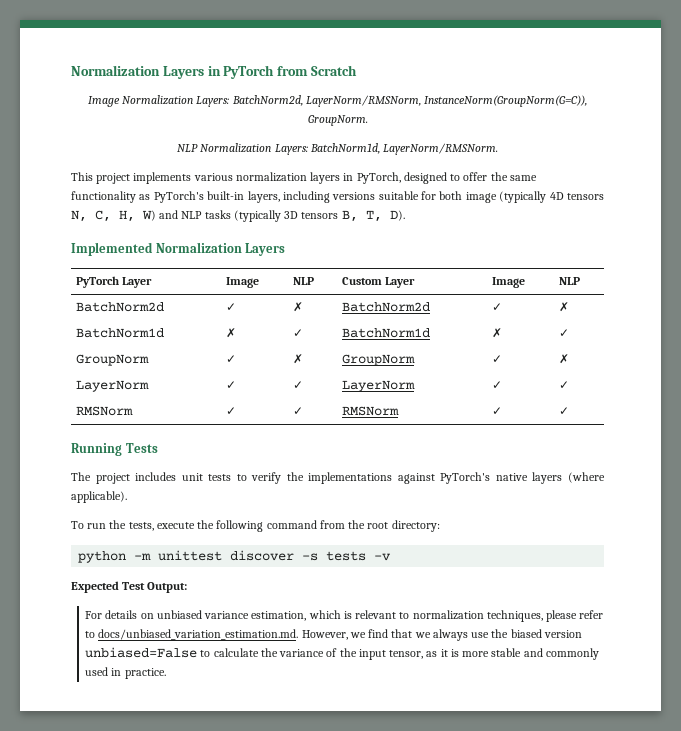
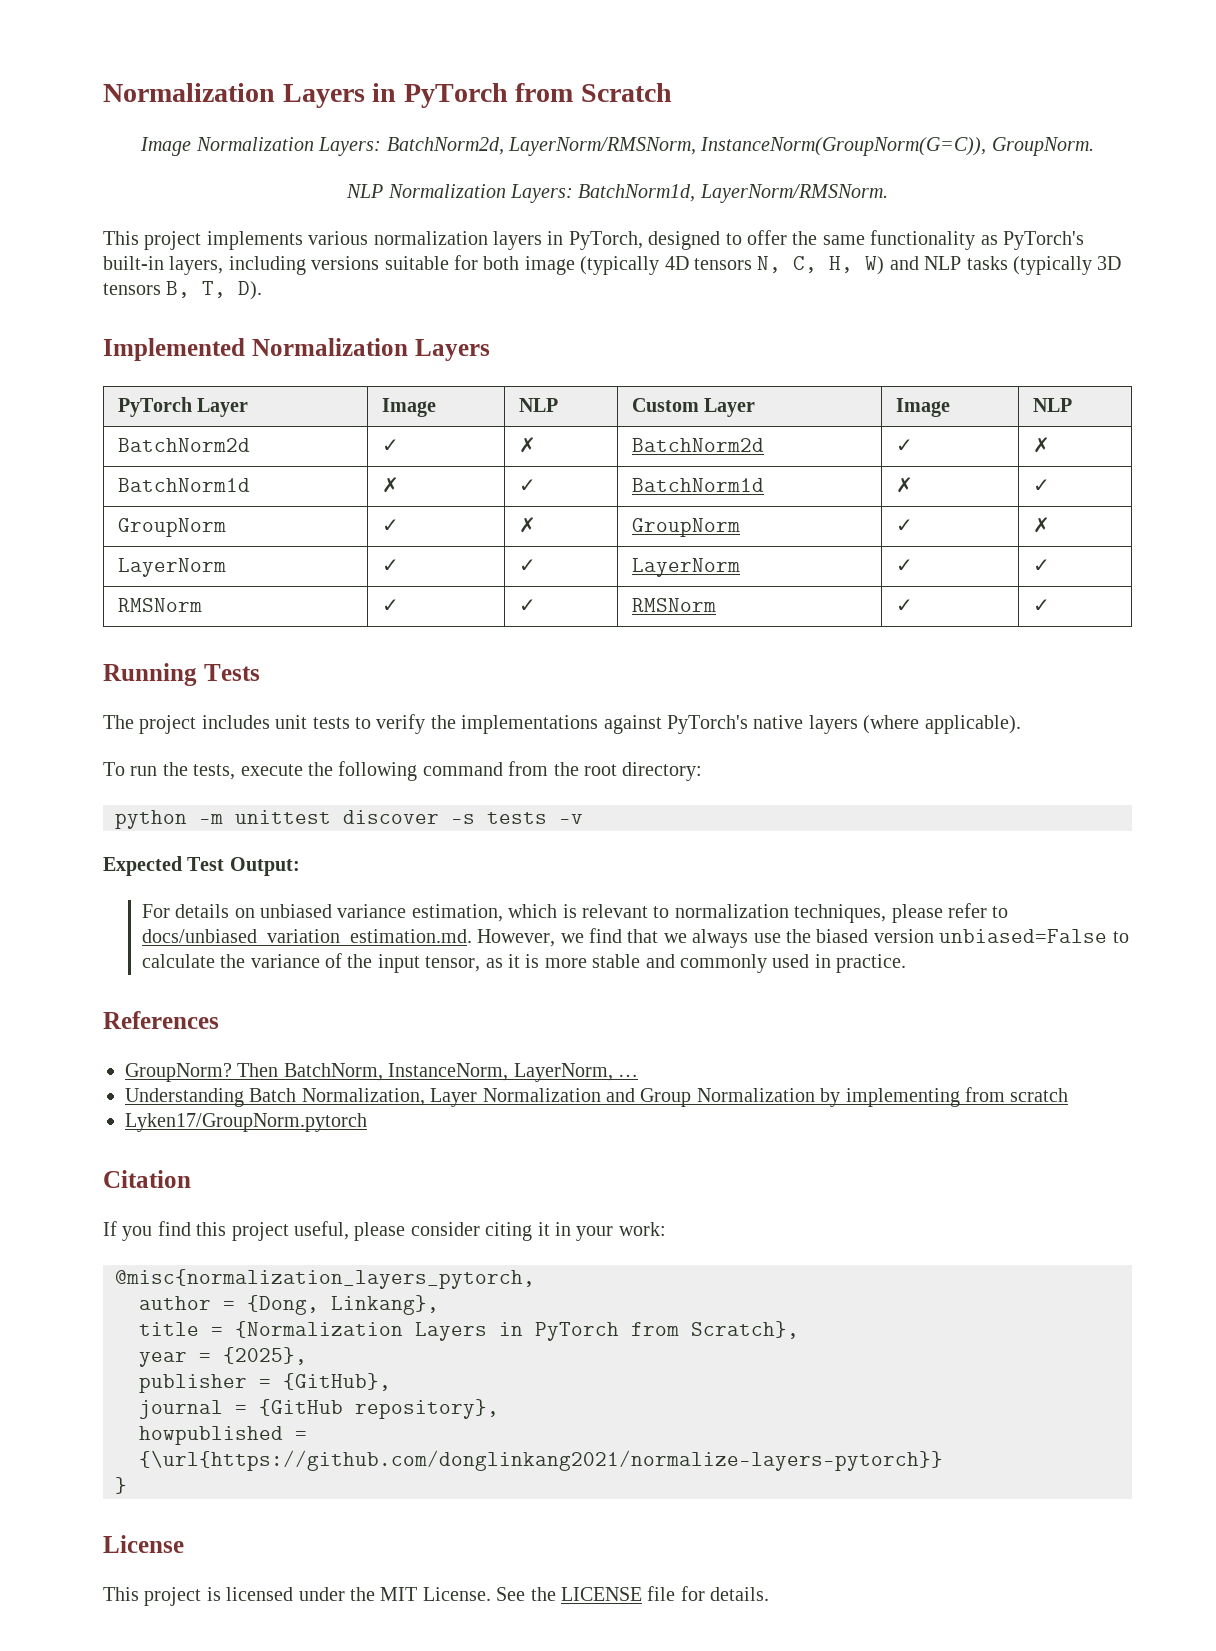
+ References
+ GroupNorm? Then BatchNorm, InstanceNorm, LayerNorm, …
+ Understanding Batch Normalization, Layer Normalization and Group Normalization by implementing from scratch
+ Lyken17/GroupNorm.pytorch
+ Citation
+ If you find this project useful, please consider citing it in your work:
+ @misc{normalization_layers_pytorch,
+ author = {Dong, Linkang},
+ title = {Normalization Layers in PyTorch from Scratch},
+ year = {2025},
+ publisher = {GitHub},
+ journal = {GitHub repository},
+ howpublished = {\url{https://github.com/donglinkang2021/normalize-layers-pytorch}}
+ }
+ License
+ This project is licensed under the MIT License. See the LICENSE file for details.

